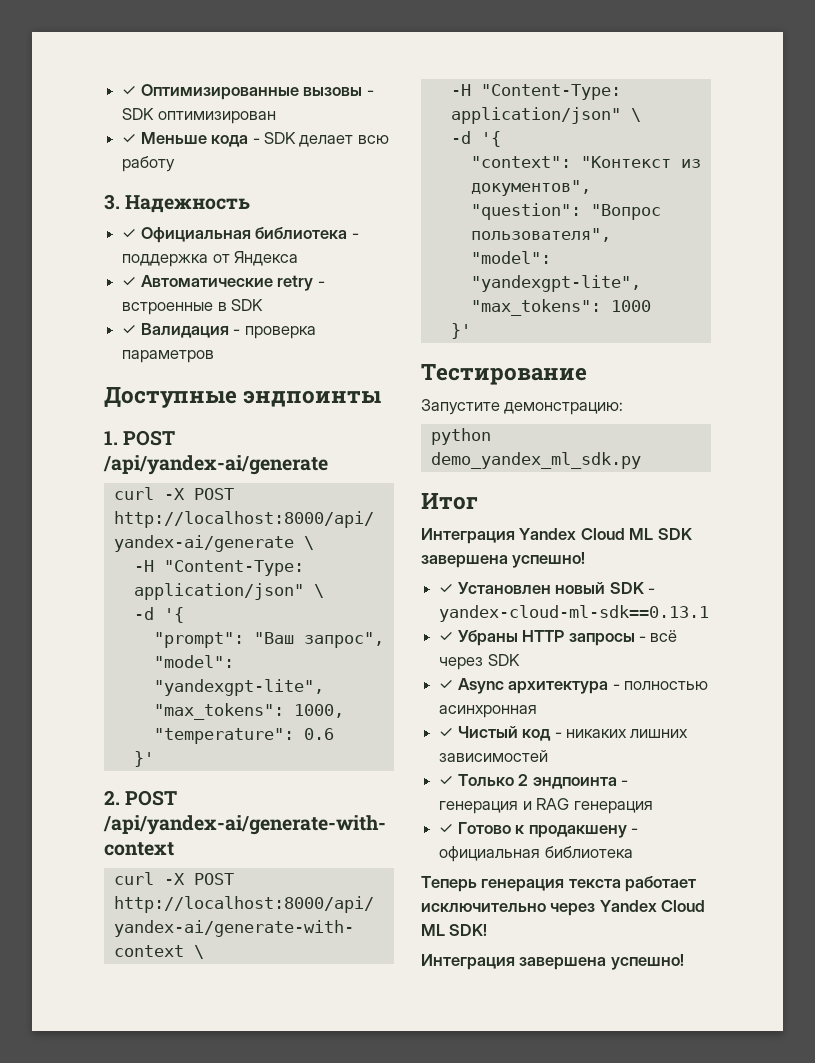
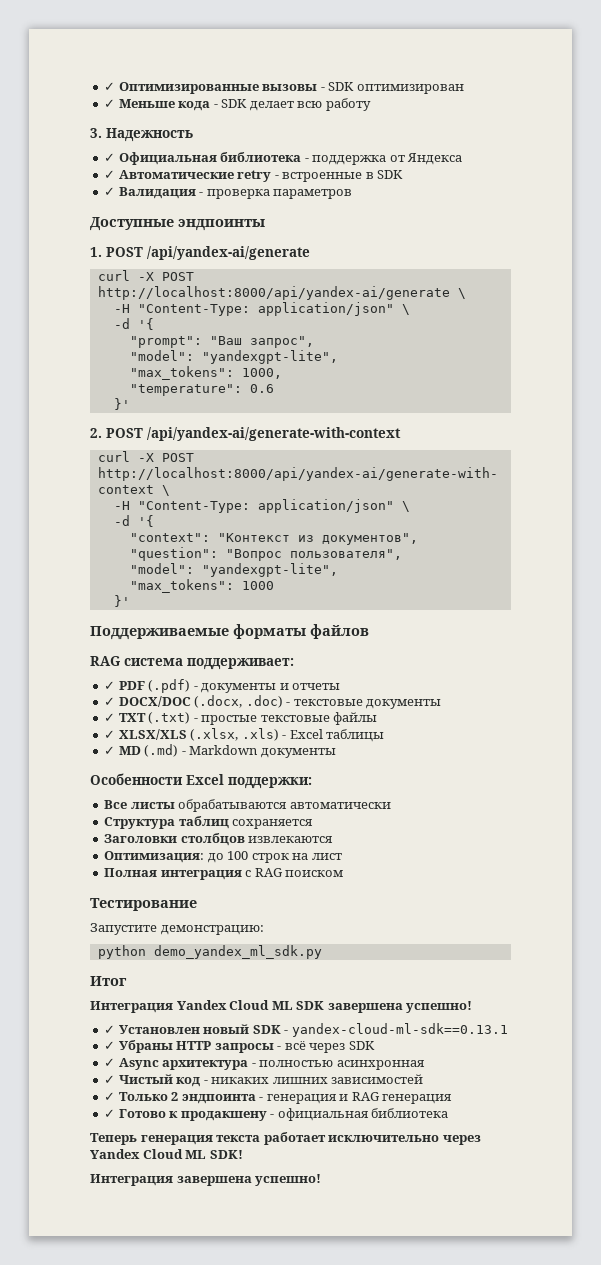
+ Поддерживаемые форматы файлов
+ RAG система поддерживает:
+ ✓ PDF (.pdf) - документы и отчеты
+ ✓ DOCX/DOC (.docx, .doc) - текстовые документы
+ ✓ TXT (.txt) - простые текстовые файлы
+ ✓ XLSX/XLS (.xlsx, .xls) - Excel таблицы
+ ✓ MD (.md) - Markdown документы
+ Особенности Excel поддержки:
+ Все листы обрабатываются автоматически
+ Структура таблиц сохраняется
+ Заголовки столбцов извлекаются
+ Оптимизация: до 100 строк на лист
+ Полная интеграция с RAG поиском

